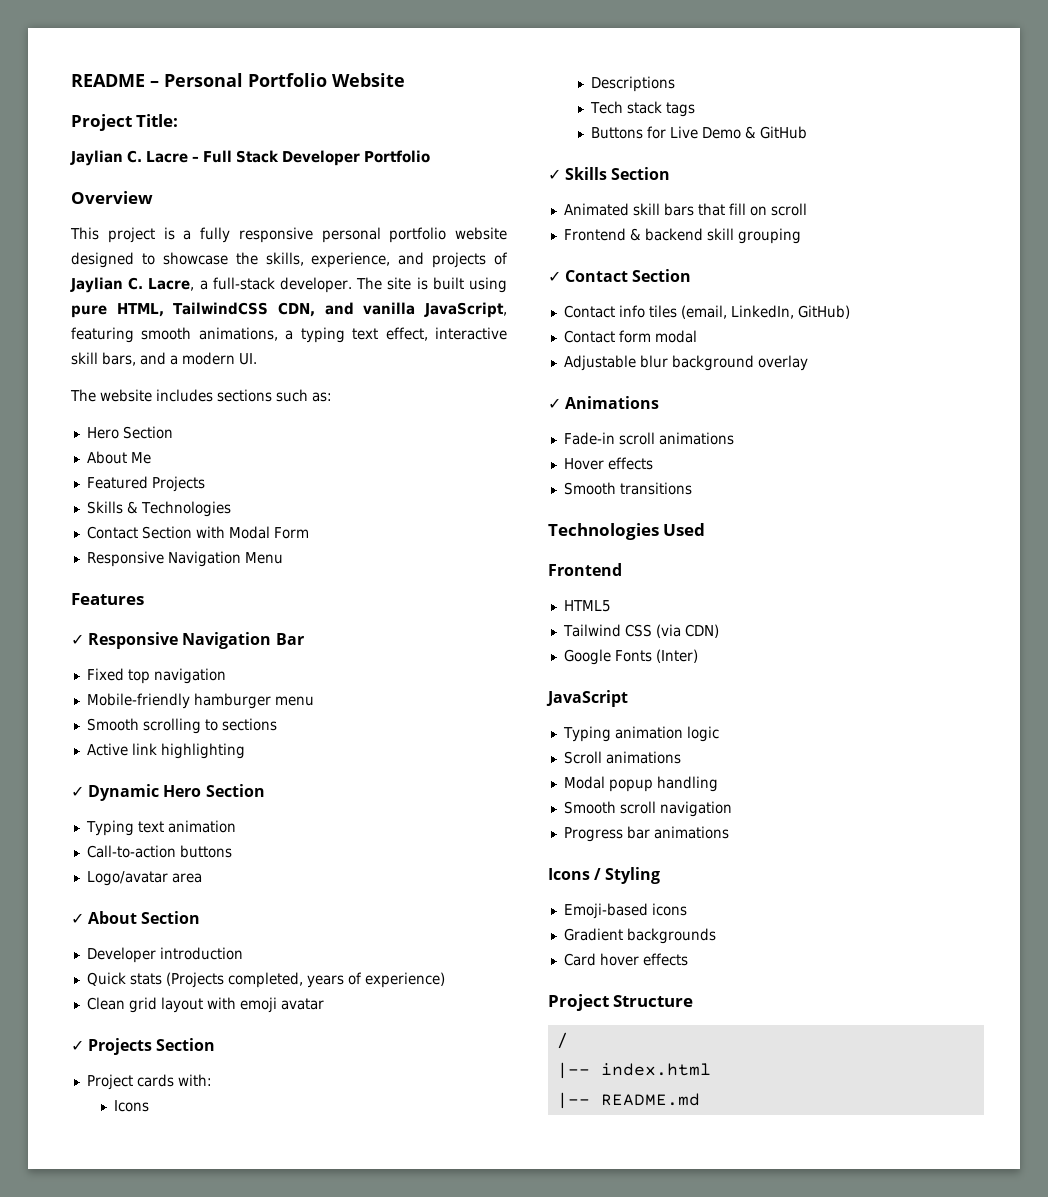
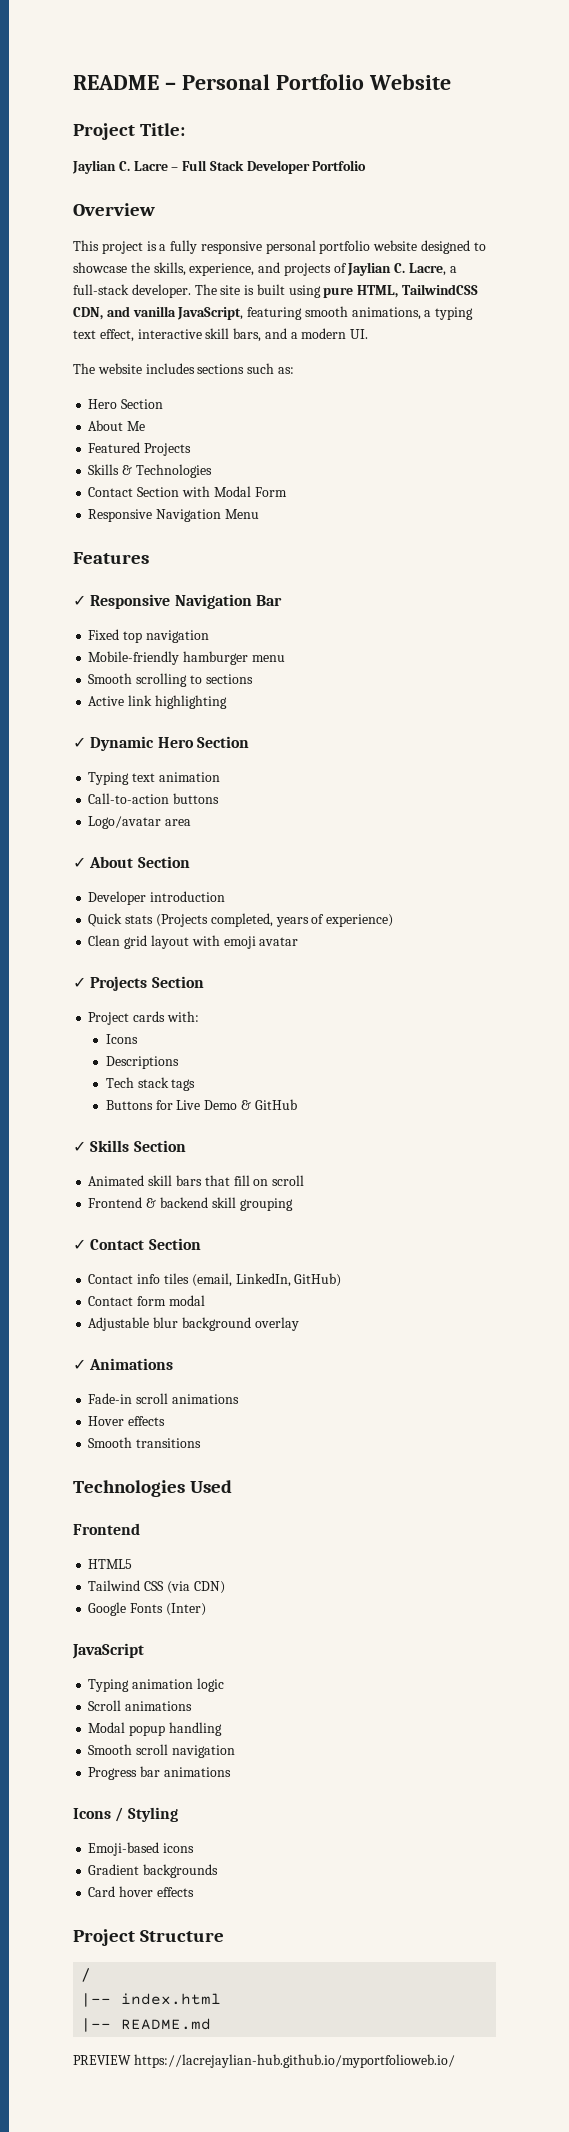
+ PREVIEW https://lacrejaylian-hub.github.io/myportfolioweb.io/

